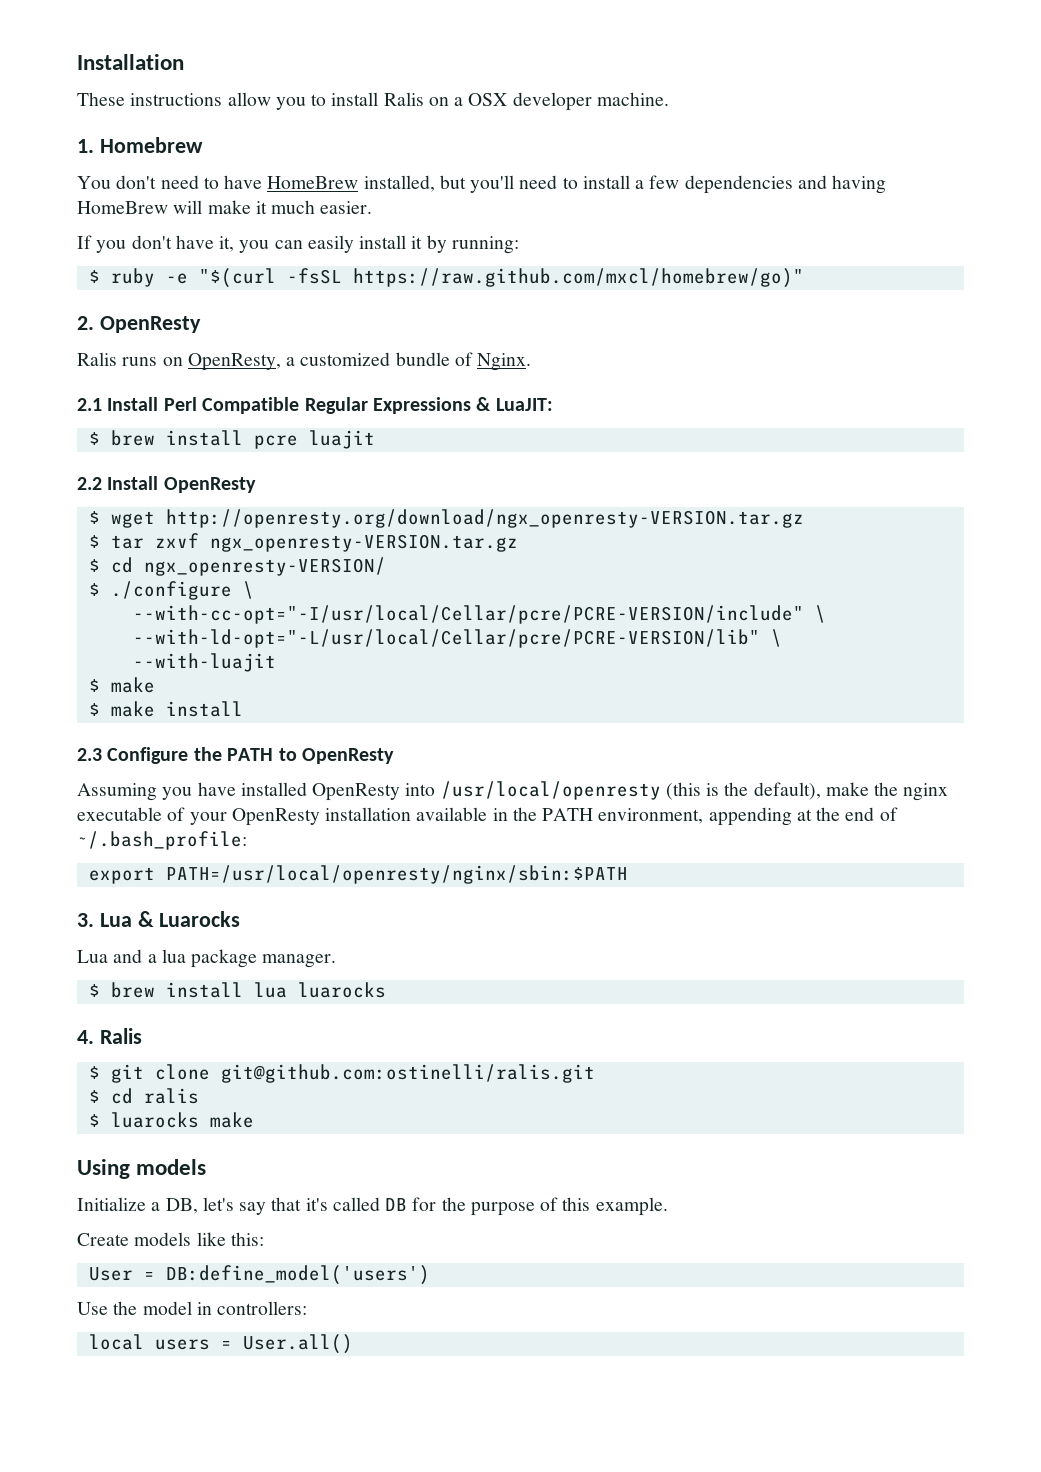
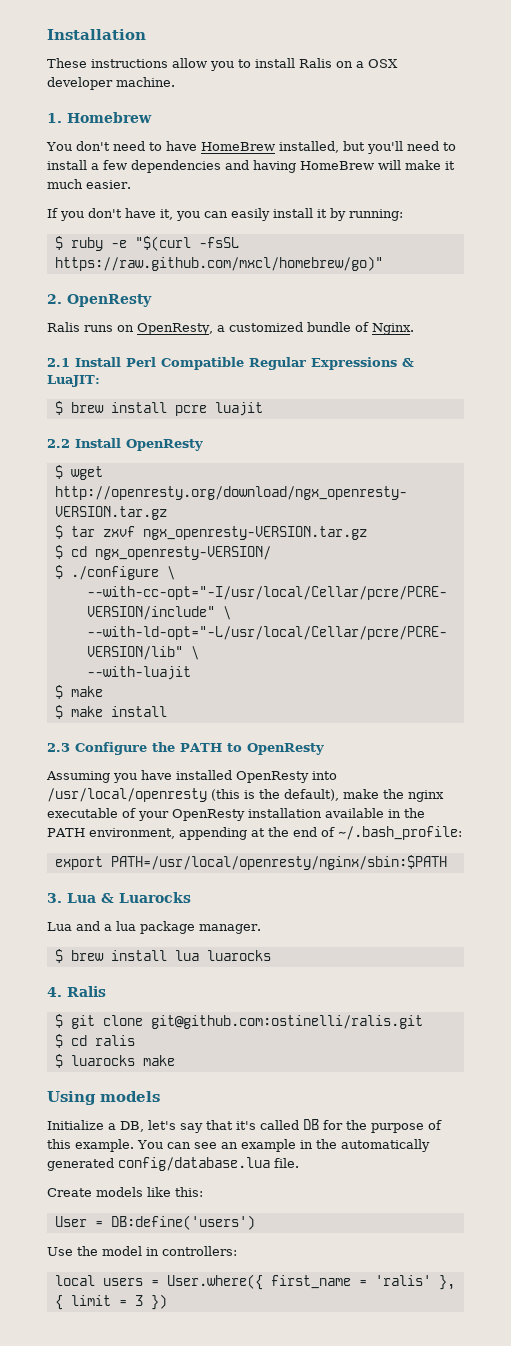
+ You can see an example in the automatically generated config/database.lua file.
- User = DB:define_model('users')
+ User = DB:define('users')
- local users = User.all()
+ local users = User.where({ first_name = 'ralis' }, { limit = 3 })

